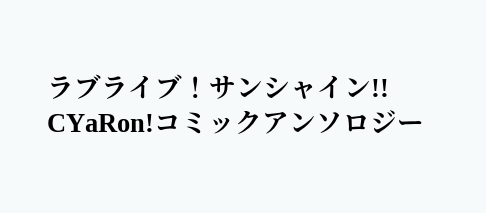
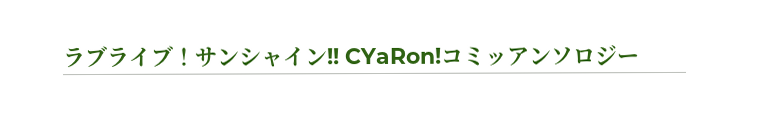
- コミックアンソロジー
+ コミッアンソロジー

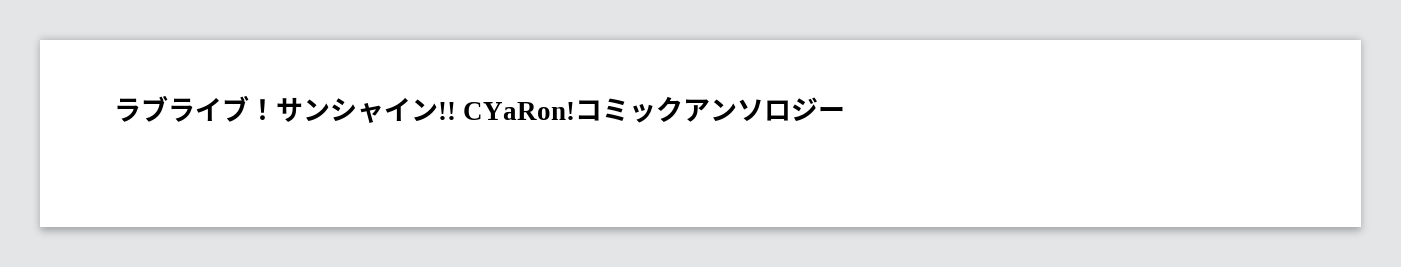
- コミッアンソロジー
+ コミックアンソロジー

